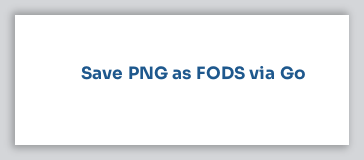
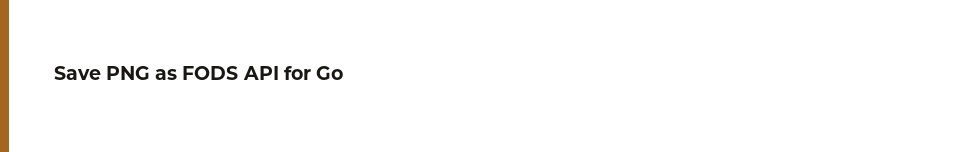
- Save PNG as FODS via Go
+ Save PNG as FODS API for Go

